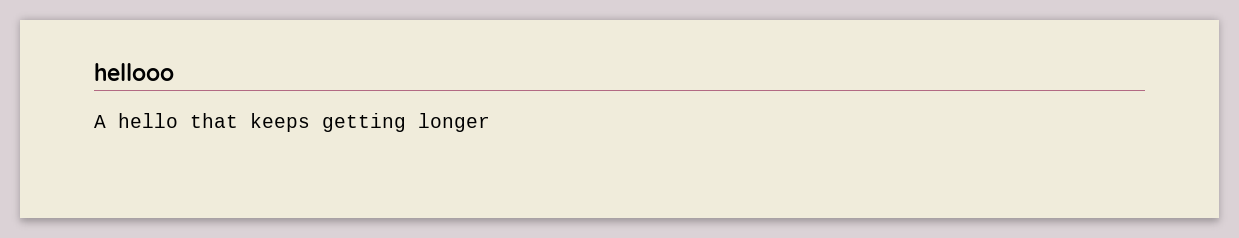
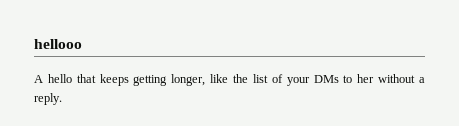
- A hello that keeps getting longer
+ A hello that keeps getting longer, like the list of your DMs to her without a reply.

